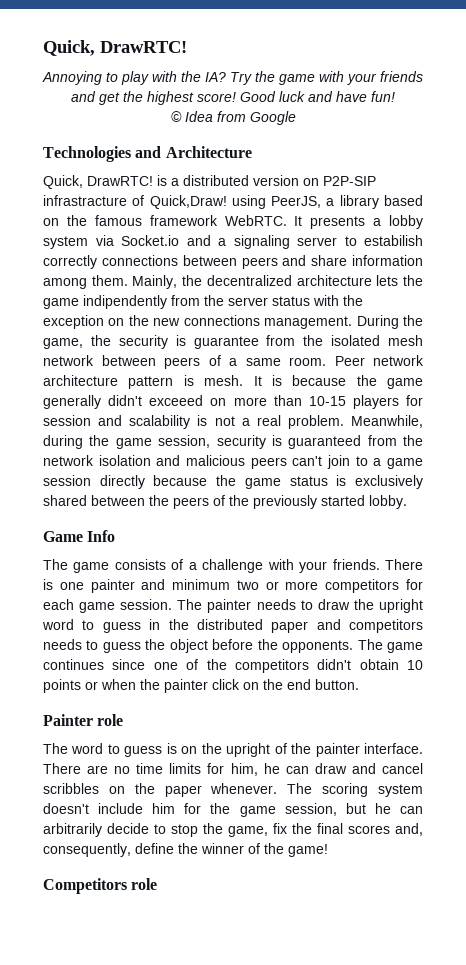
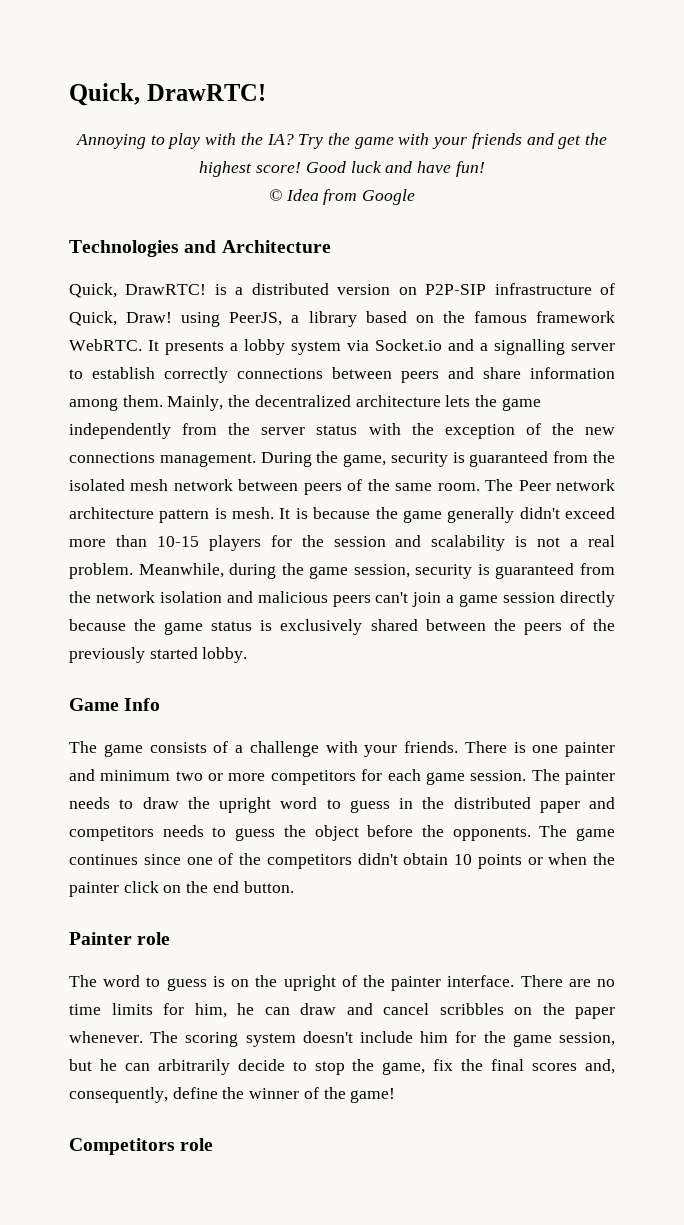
- Quick, DrawRTC! is a distributed version on P2P-SIP infrastracture of Quick,Draw! using PeerJS, a library based on the famous framework WebRTC.
+ Quick, DrawRTC! is a distributed version on P2P-SIP infrastructure of Quick, Draw! using PeerJS, a library based on the famous framework WebRTC.
- It presents a lobby system via Socket.io and a signaling server to estabilish correctly connections between peers and share information among them.
+ It presents a lobby system via Socket.io and a signalling server to establish correctly connections between peers and share information among them.
- Mainly, the decentralized architecture lets the game indipendently from the server status with the exception on the new connections management.
+ Mainly, the decentralized architecture lets the game independently from the server status with the exception of the new connections management.
- During the game, the security is guarantee from the isolated mesh network between peers of a same room.
+ During the game, security is guaranteed from the isolated mesh network between peers of the same room.
- Peer network architecture pattern is mesh.
+ The Peer network architecture pattern is mesh.
- It is because the game generally didn't exceeed on more than 10-15 players for session and scalability is not a real problem.
+ It is because the game generally didn't exceed more than 10-15 players for the session and scalability is not a real problem.
- Meanwhile, during the game session, security is guaranteed from the network isolation and malicious peers can't join to a game session directly because the game status is exclusively shared between the peers of the previously started lobby.
+ Meanwhile, during the game session, security is guaranteed from the network isolation and malicious peers can't join a game session directly because the game status is exclusively shared between the peers of the previously started lobby.

